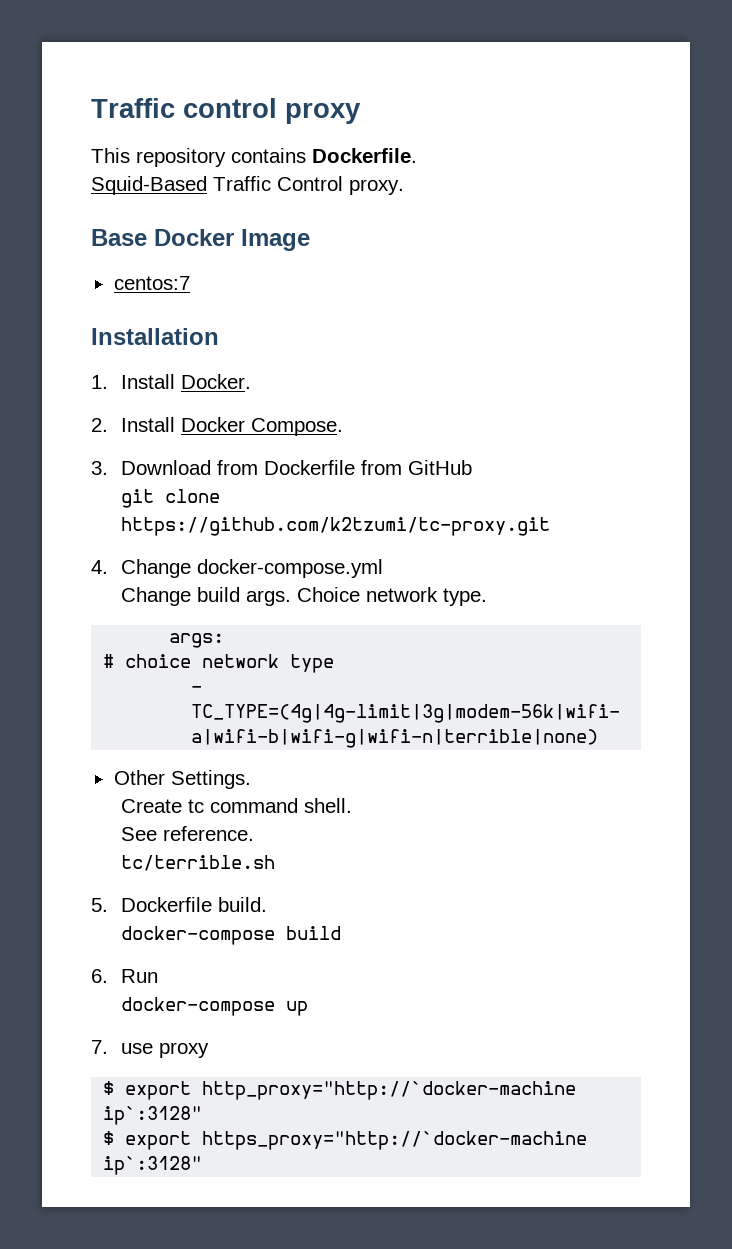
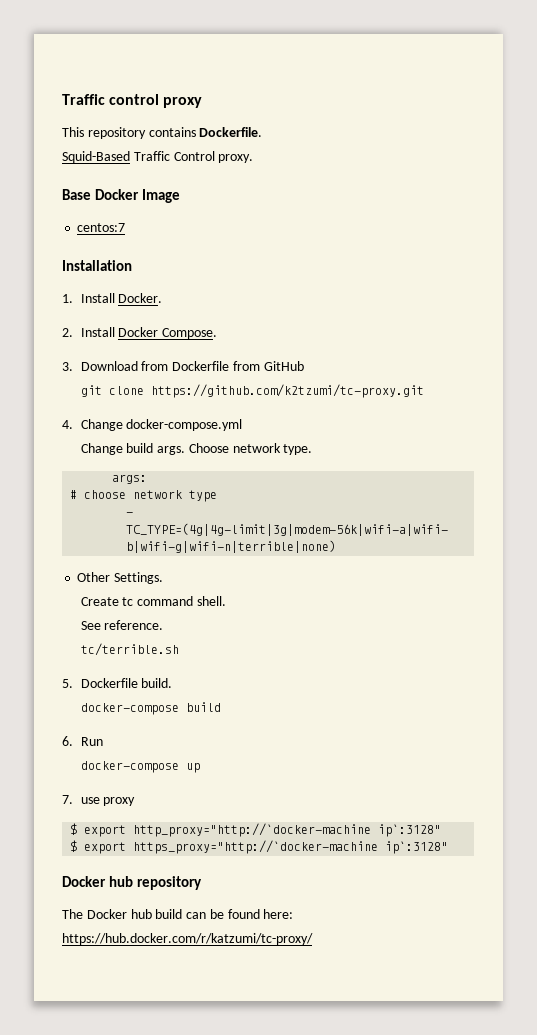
- Choice network type.
+ Choose network type.
- # choice network type
+ # choose network type
+ Docker hub repository
+ The Docker hub build can be found here: https://hub.docker.com/r/katzumi/tc-proxy/

